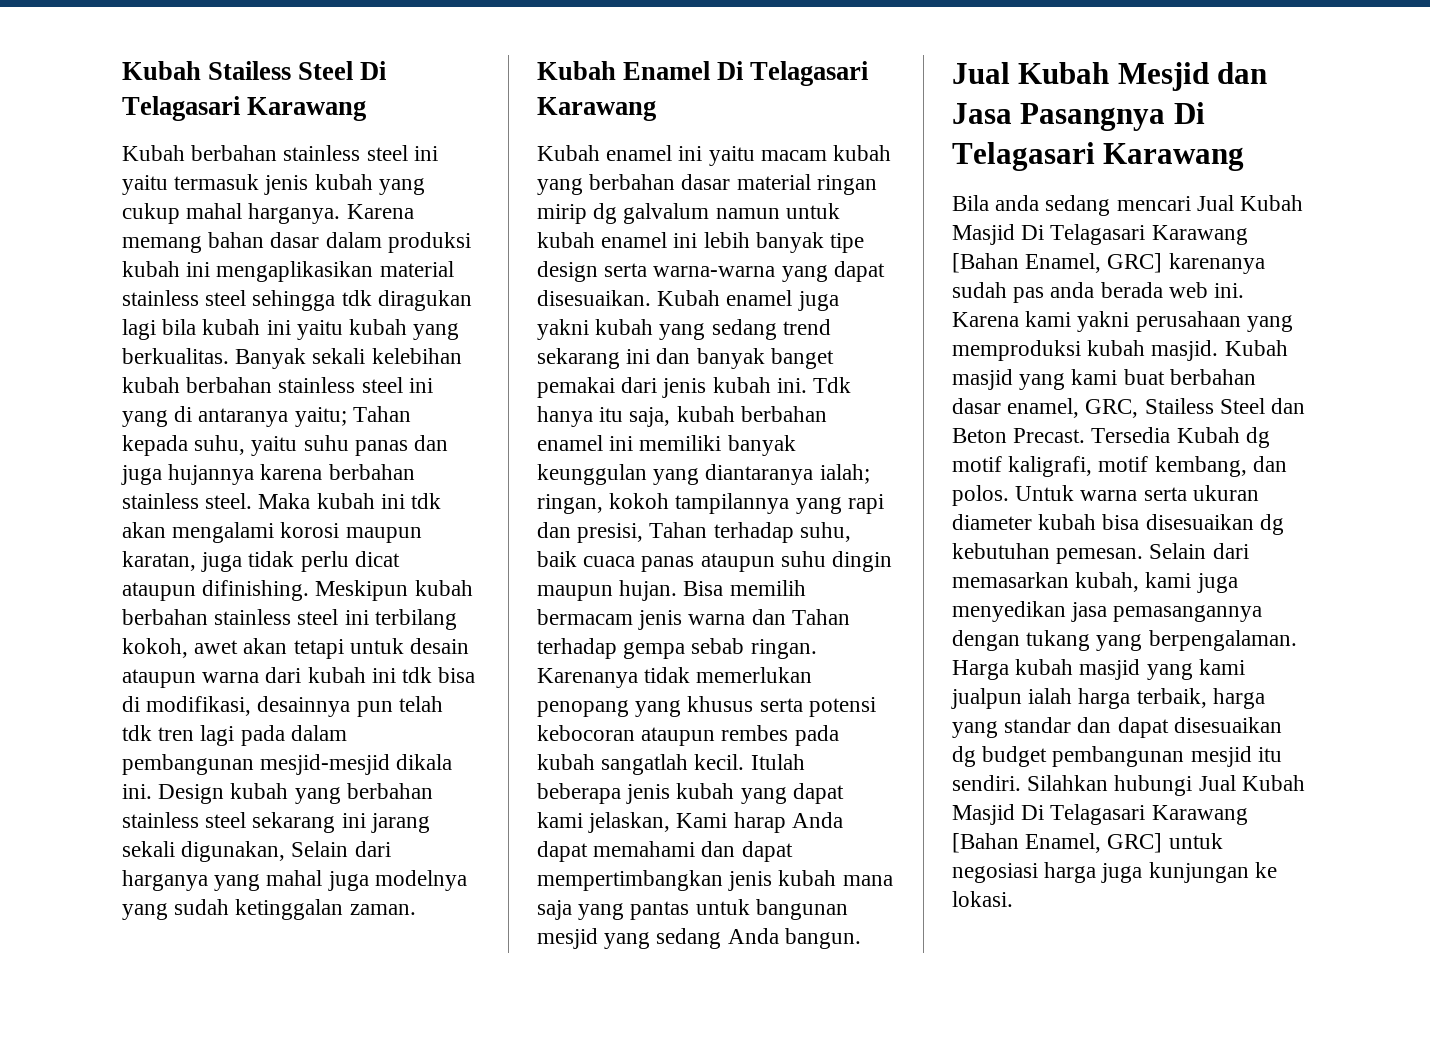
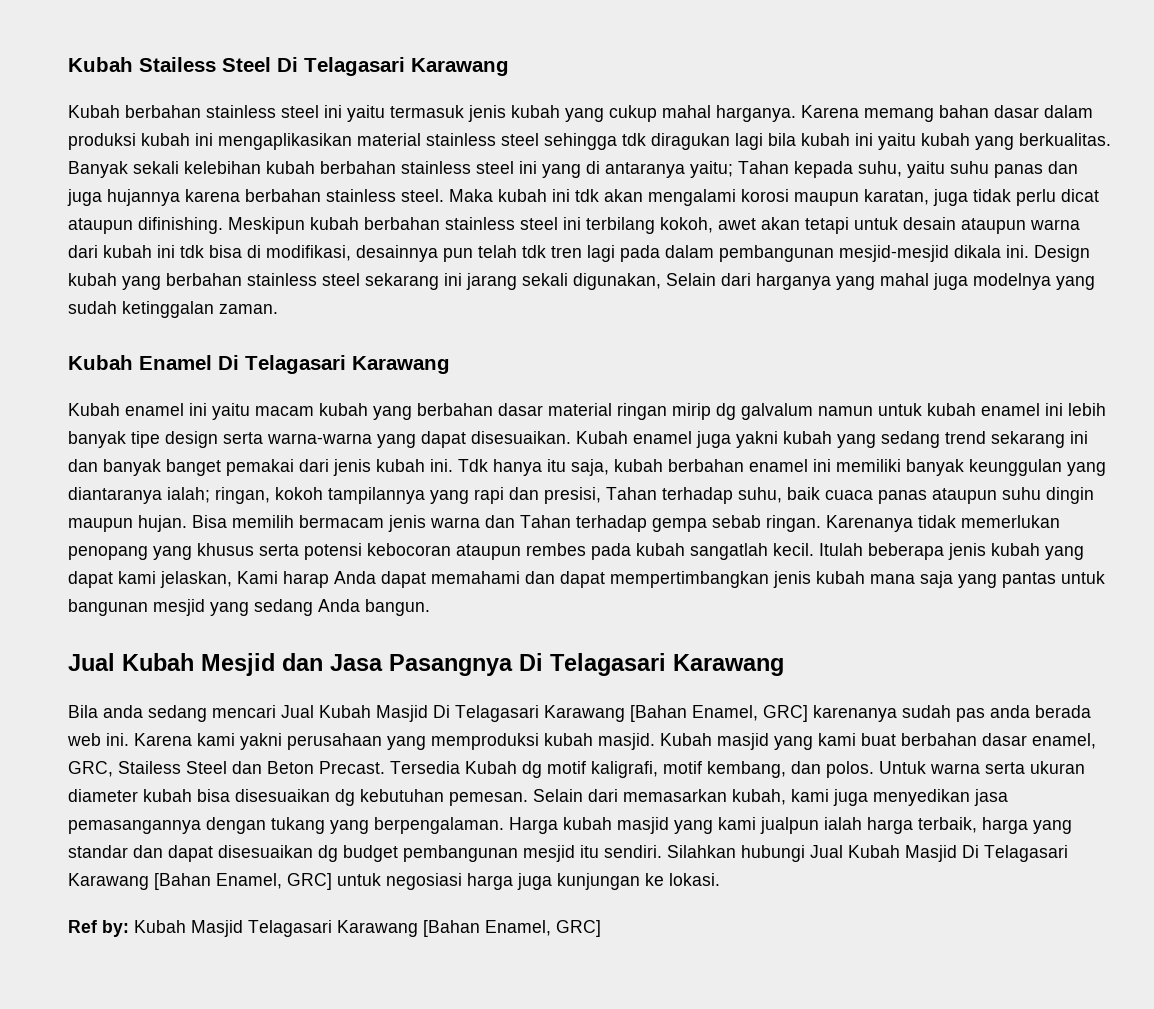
+ Ref by: Kubah Masjid Telagasari Karawang [Bahan Enamel, GRC]

